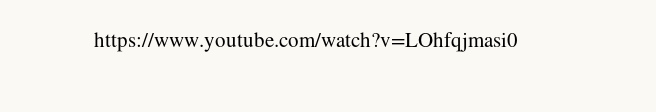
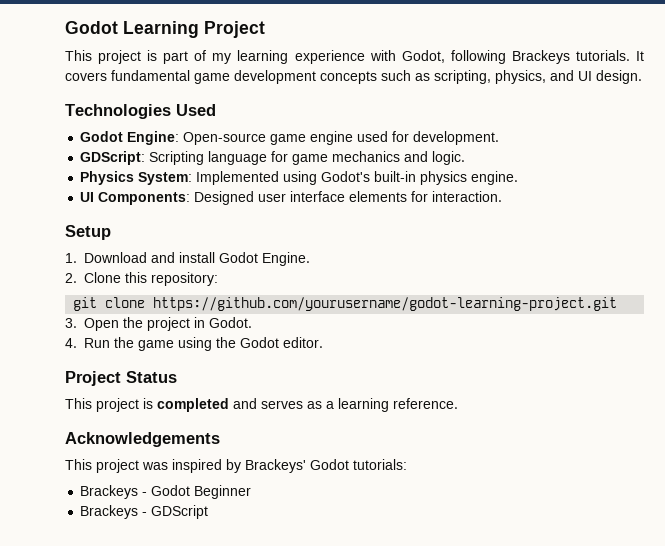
- https://www.youtube.com/watch?v=LOhfqjmasi0
+ Godot Learning Project
+ This project is part of my learning experience with Godot, following Brackeys tutorials. It covers fundamental game development concepts such as scripting, physics, and UI design.
+ Technologies Used
+ Godot Engine: Open-source game engine used for development.
+ GDScript: Scripting language for game mechanics and logic.
+ Physics System: Implemented using Godot's built-in physics engine.
+ UI Components: Designed user interface elements for interaction.
+ Setup
+ 1. Download and install Godot Engine.
+ 2. Clone this repository:
+ git clone https://github.com/yourusername/godot-learning-project.git
+ 3. Open the project in Godot.
+ 4. Run the game using the Godot editor.
+ Project Status
+ This project is completed and serves as a learning reference.
+ Acknowledgements
+ This project was inspired by Brackeys' Godot tutorials:
+ Brackeys - Godot Beginner
+ Brackeys - GDScript

